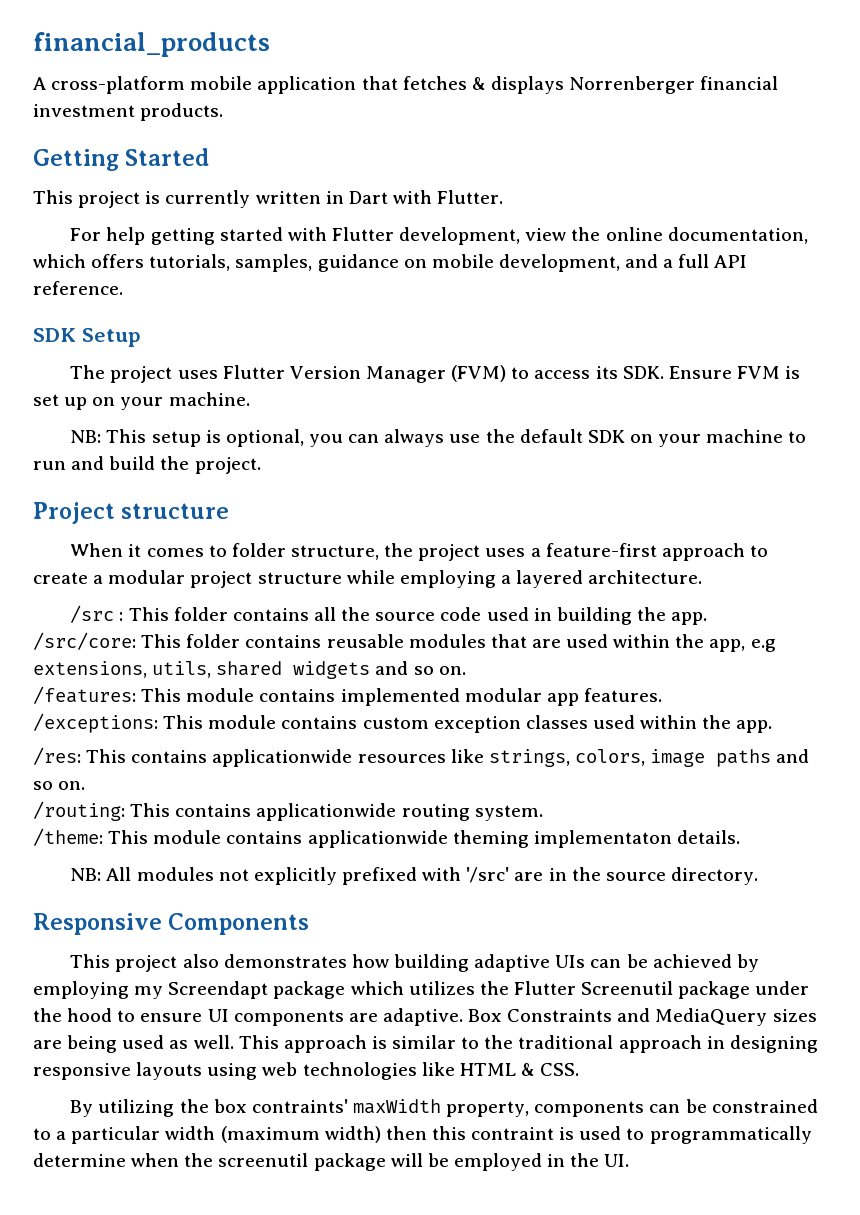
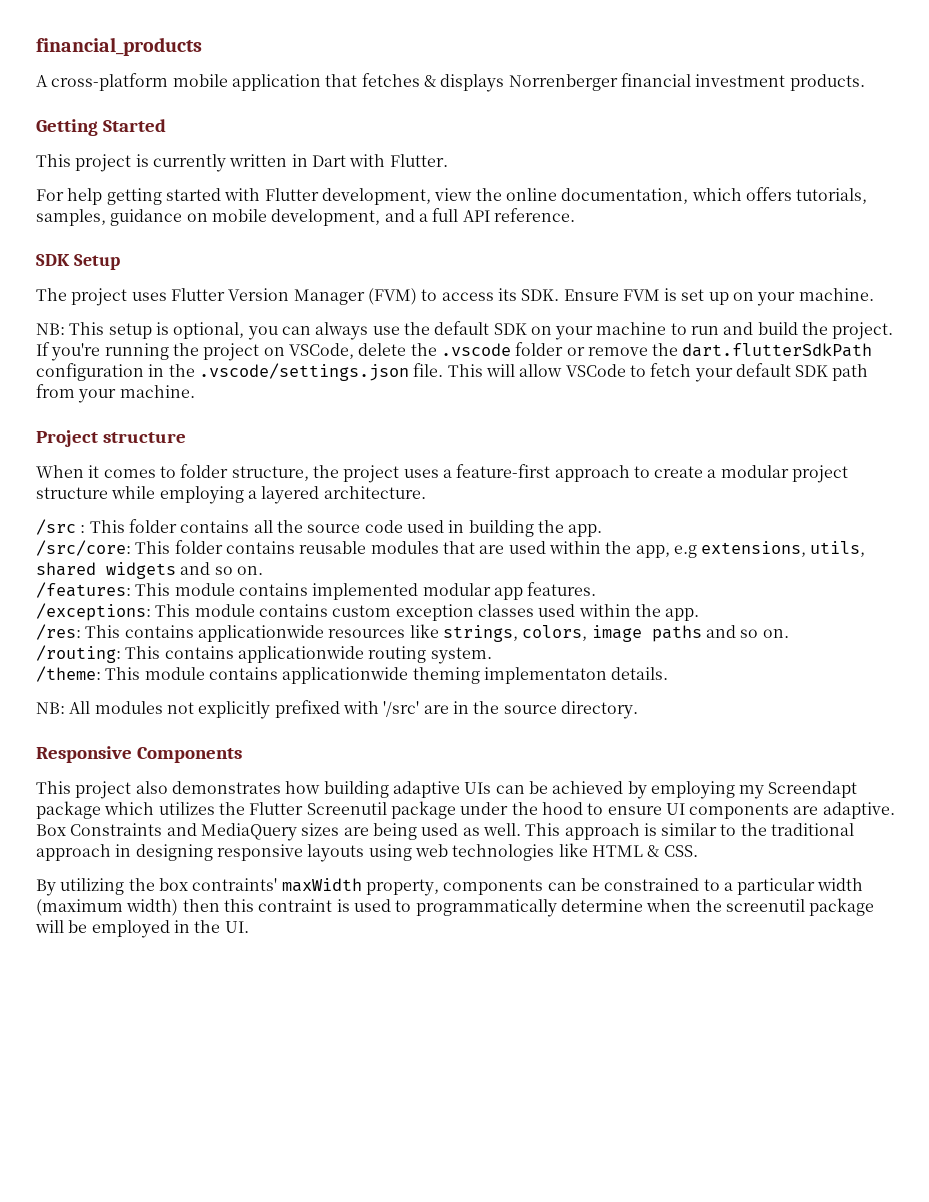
+ If you're running the project on VSCode, delete the .vscode folder or remove the dart.flutterSdkPath configuration in the .vscode/settings.json file. This will allow VSCode to fetch your default SDK path from your machine.

